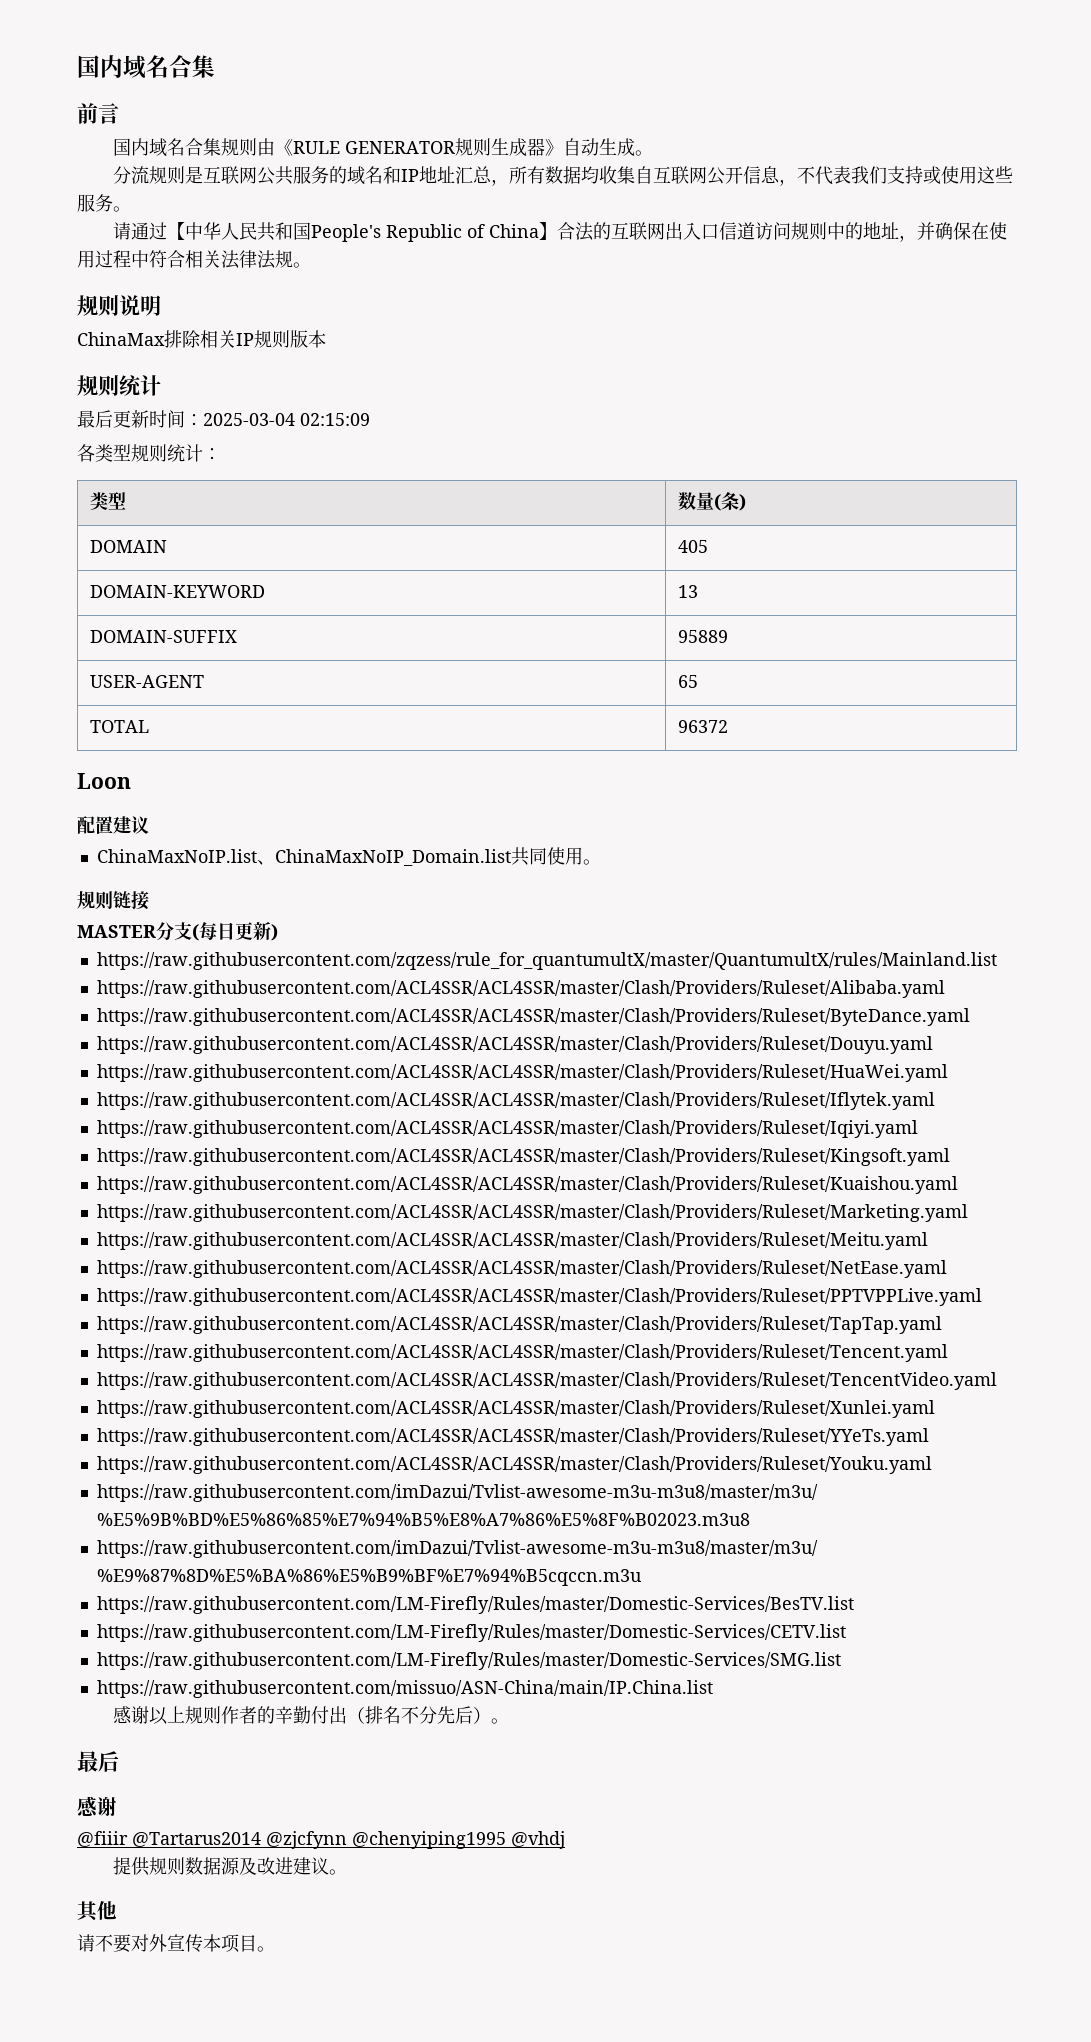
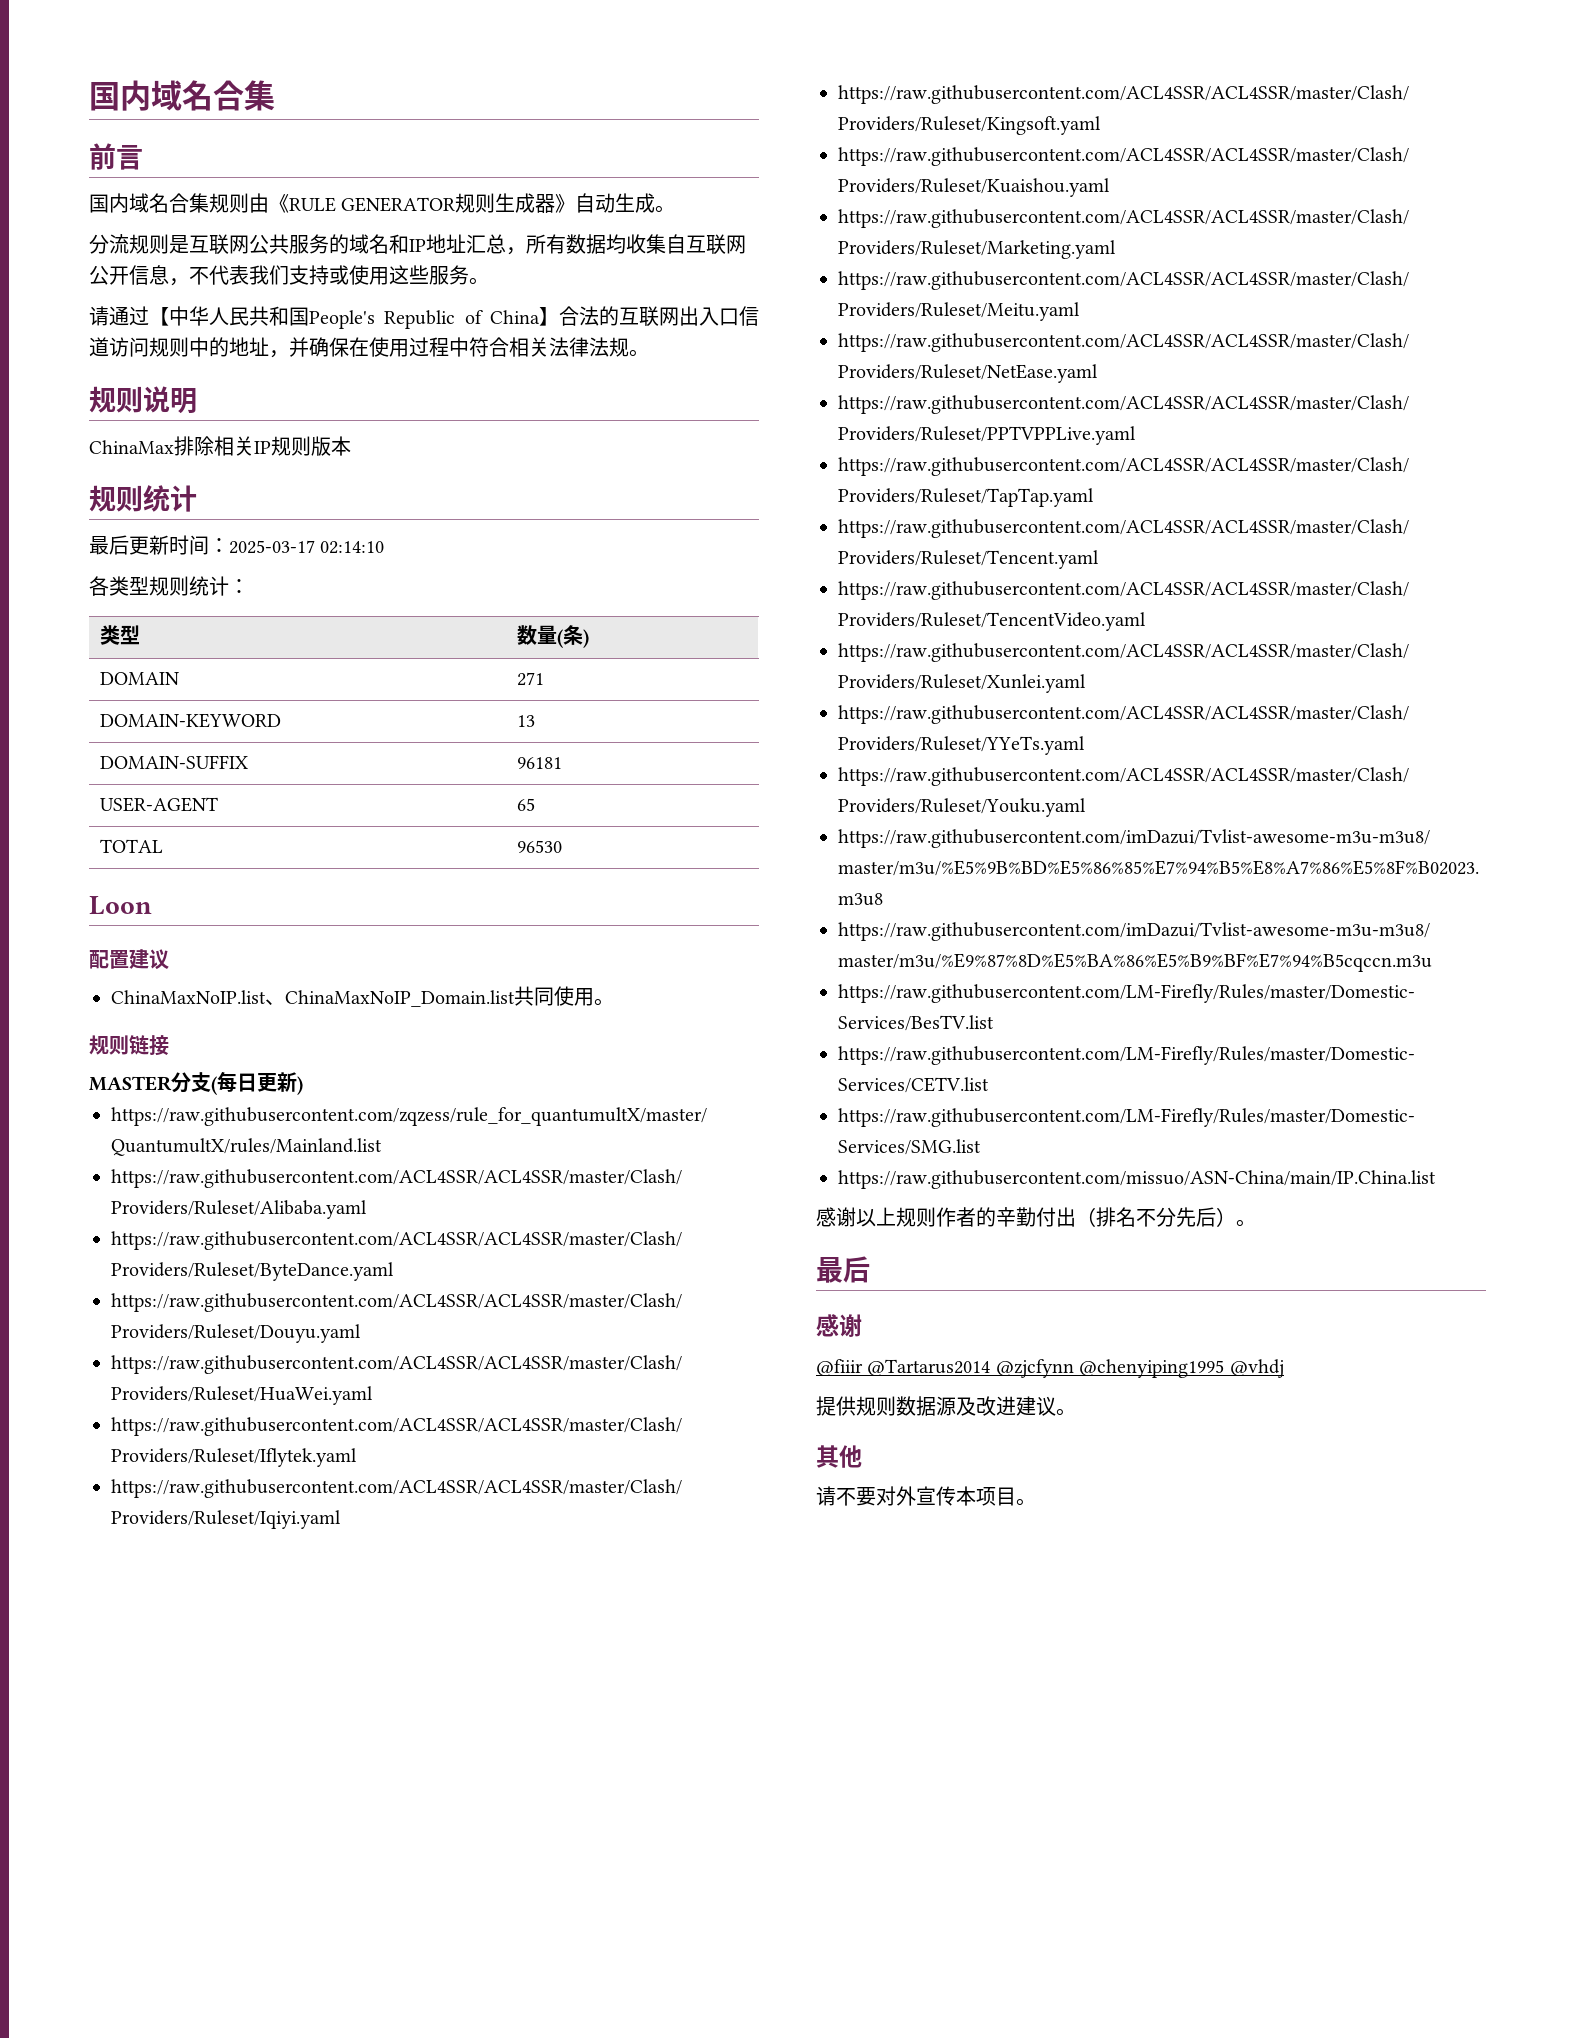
- 最后更新时间：2025-03-04 02:15:09
+ 最后更新时间：2025-03-17 02:14:10
- DOMAIN | 405
+ DOMAIN | 271
- DOMAIN-SUFFIX | 95889
+ DOMAIN-SUFFIX | 96181
- TOTAL | 96372
+ TOTAL | 96530

